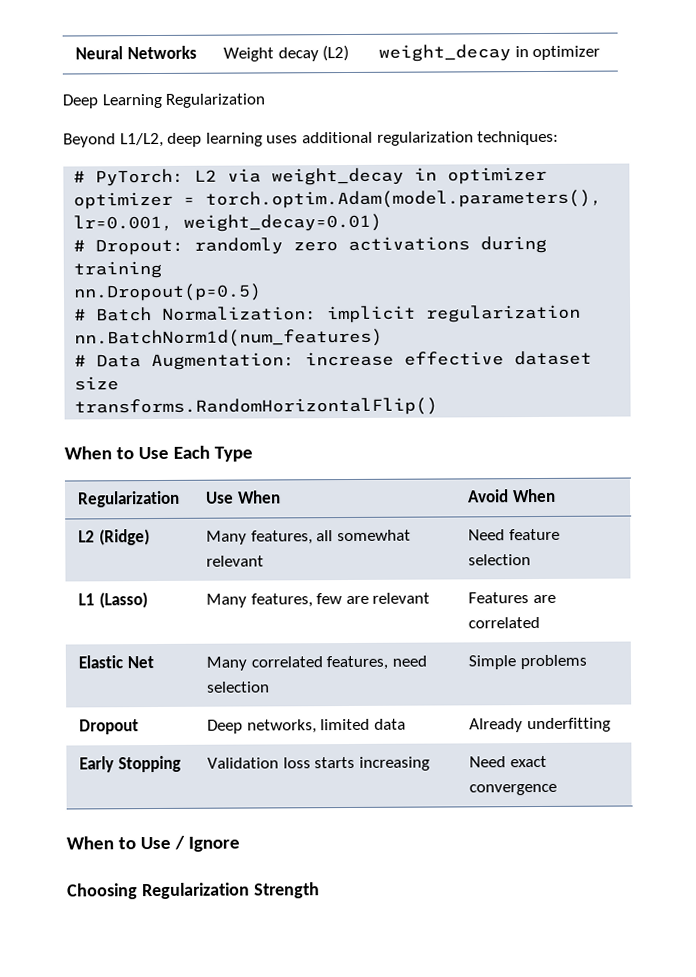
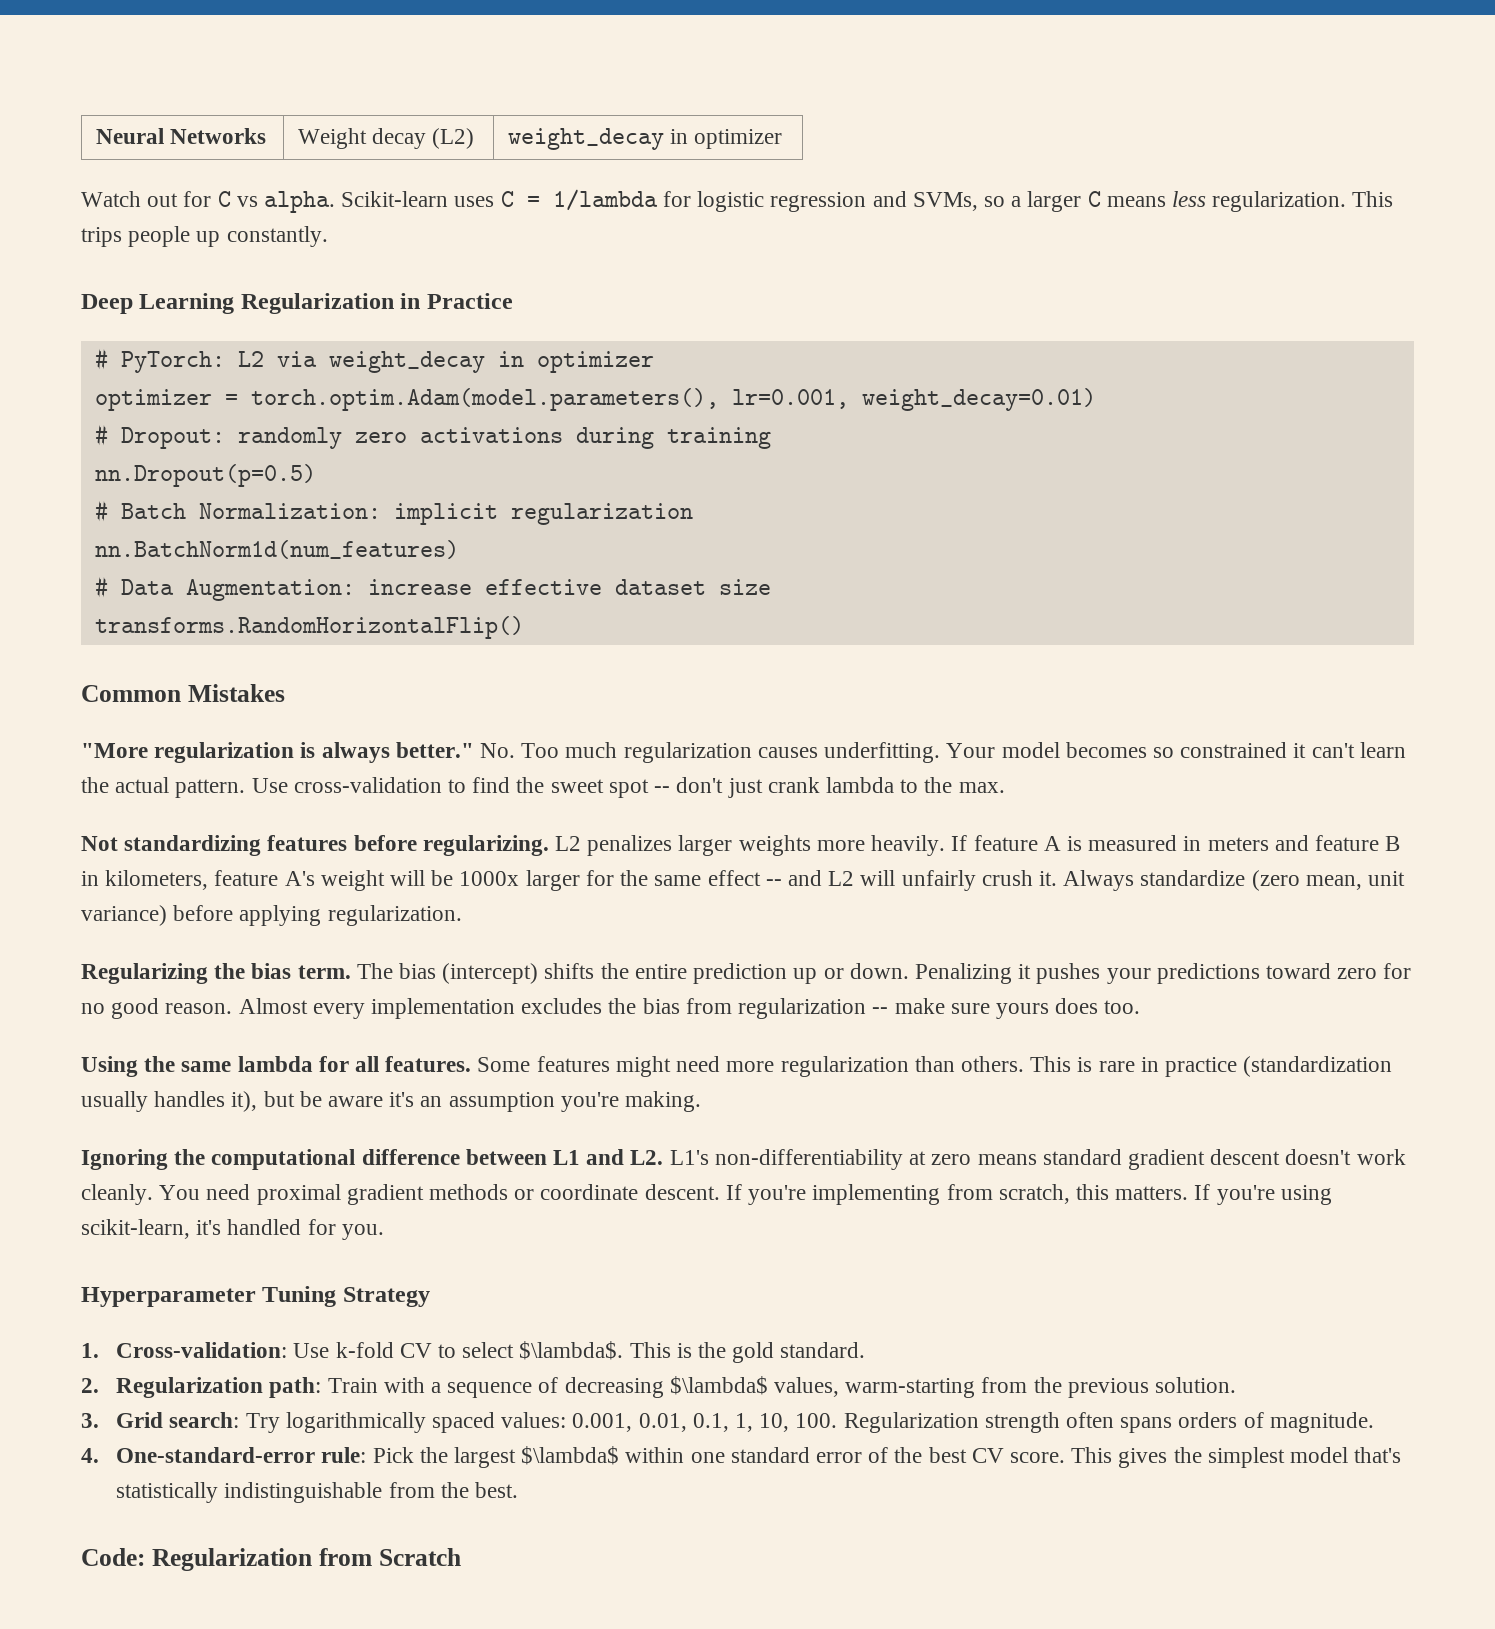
- Deep Learning Regularization
- Beyond L1/L2, deep learning uses additional regularization techniques:
+ Watch out for C vs alpha. Scikit-learn uses C = 1/lambda for logistic regression and SVMs, so a larger C means less regularization. This trips people up constantly.
+ Deep Learning Regularization in Practice
- When to Use Each Type
- Regularization | Use When | Avoid When
- L2 (Ridge) | Many features, all somewhat relevant | Need feature selection
- L1 (Lasso) | Many features, few are relevant | Features are correlated
- Elastic Net | Many correlated features, need selection | Simple problems
- Dropout | Deep networks, limited data | Already underfitting
- Early Stopping | Validation loss starts increasing | Need exact convergence
- When to Use / Ignore
- Choosing Regularization Strength
+ Common Mistakes
+ "More regularization is always better." No. Too much regularization causes underfitting. Your model becomes so constrained it can't learn the actual pattern. Use cross-validation to find the sweet spot -- don't just crank lambda to the max.
+ Not standardizing features before regularizing. L2 penalizes larger weights more heavily. If feature A is measured in meters and feature B in kilometers, feature A's weight will be 1000x larger for the same effect -- and L2 will unfairly crush it. Always standardize (zero mean, unit variance) before applying regularization.
+ Regularizing the bias term. The bias (intercept) shifts the entire prediction up or down. Penalizing it pushes your predictions toward zero for no good reason. Almost every implementation excludes the bias from regularization -- make sure yours does too.
+ Using the same lambda for all features. Some features might need more regularization than others. This is rare in practice (standardization usually handles it), but be aware it's an assumption you're making.
+ Ignoring the computational difference between L1 and L2. L1's non-differentiability at zero means standard gradient descent doesn't work cleanly. You need proximal gradient methods or coordinate descent. If you're implementing from scratch, this matters. If you're using scikit-learn, it's handled for you.
+ Hyperparameter Tuning Strategy
+ 1. Cross-validation: Use k-fold CV to select $\lambda$. This is the gold standard.
+ 2. Regularization path: Train with a sequence of decreasing $\lambda$ values, warm-starting from the previous solution.
+ 3. Grid search: Try logarithmically spaced values: 0.001, 0.01, 0.1, 1, 10, 100. Regularization strength often spans orders of magnitude.
+ 4. One-standard-error rule: Pick the largest $\lambda$ within one standard error of the best CV score. This gives the simplest model that's statistically indistinguishable from the best.
+ Code: Regularization from Scratch

